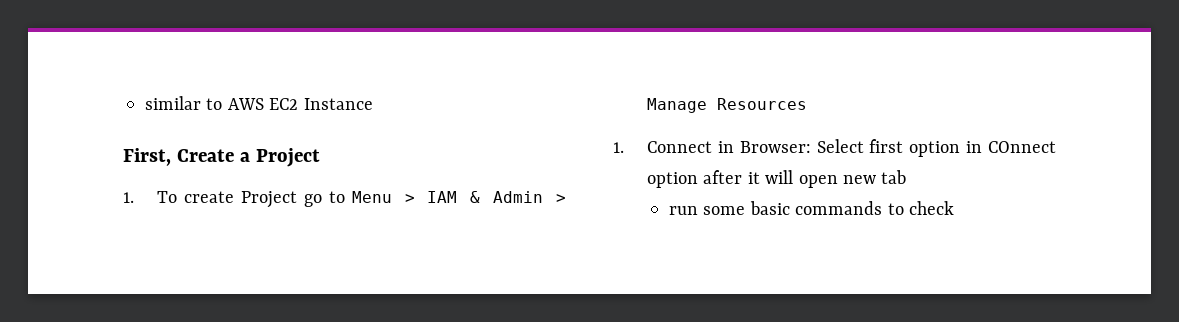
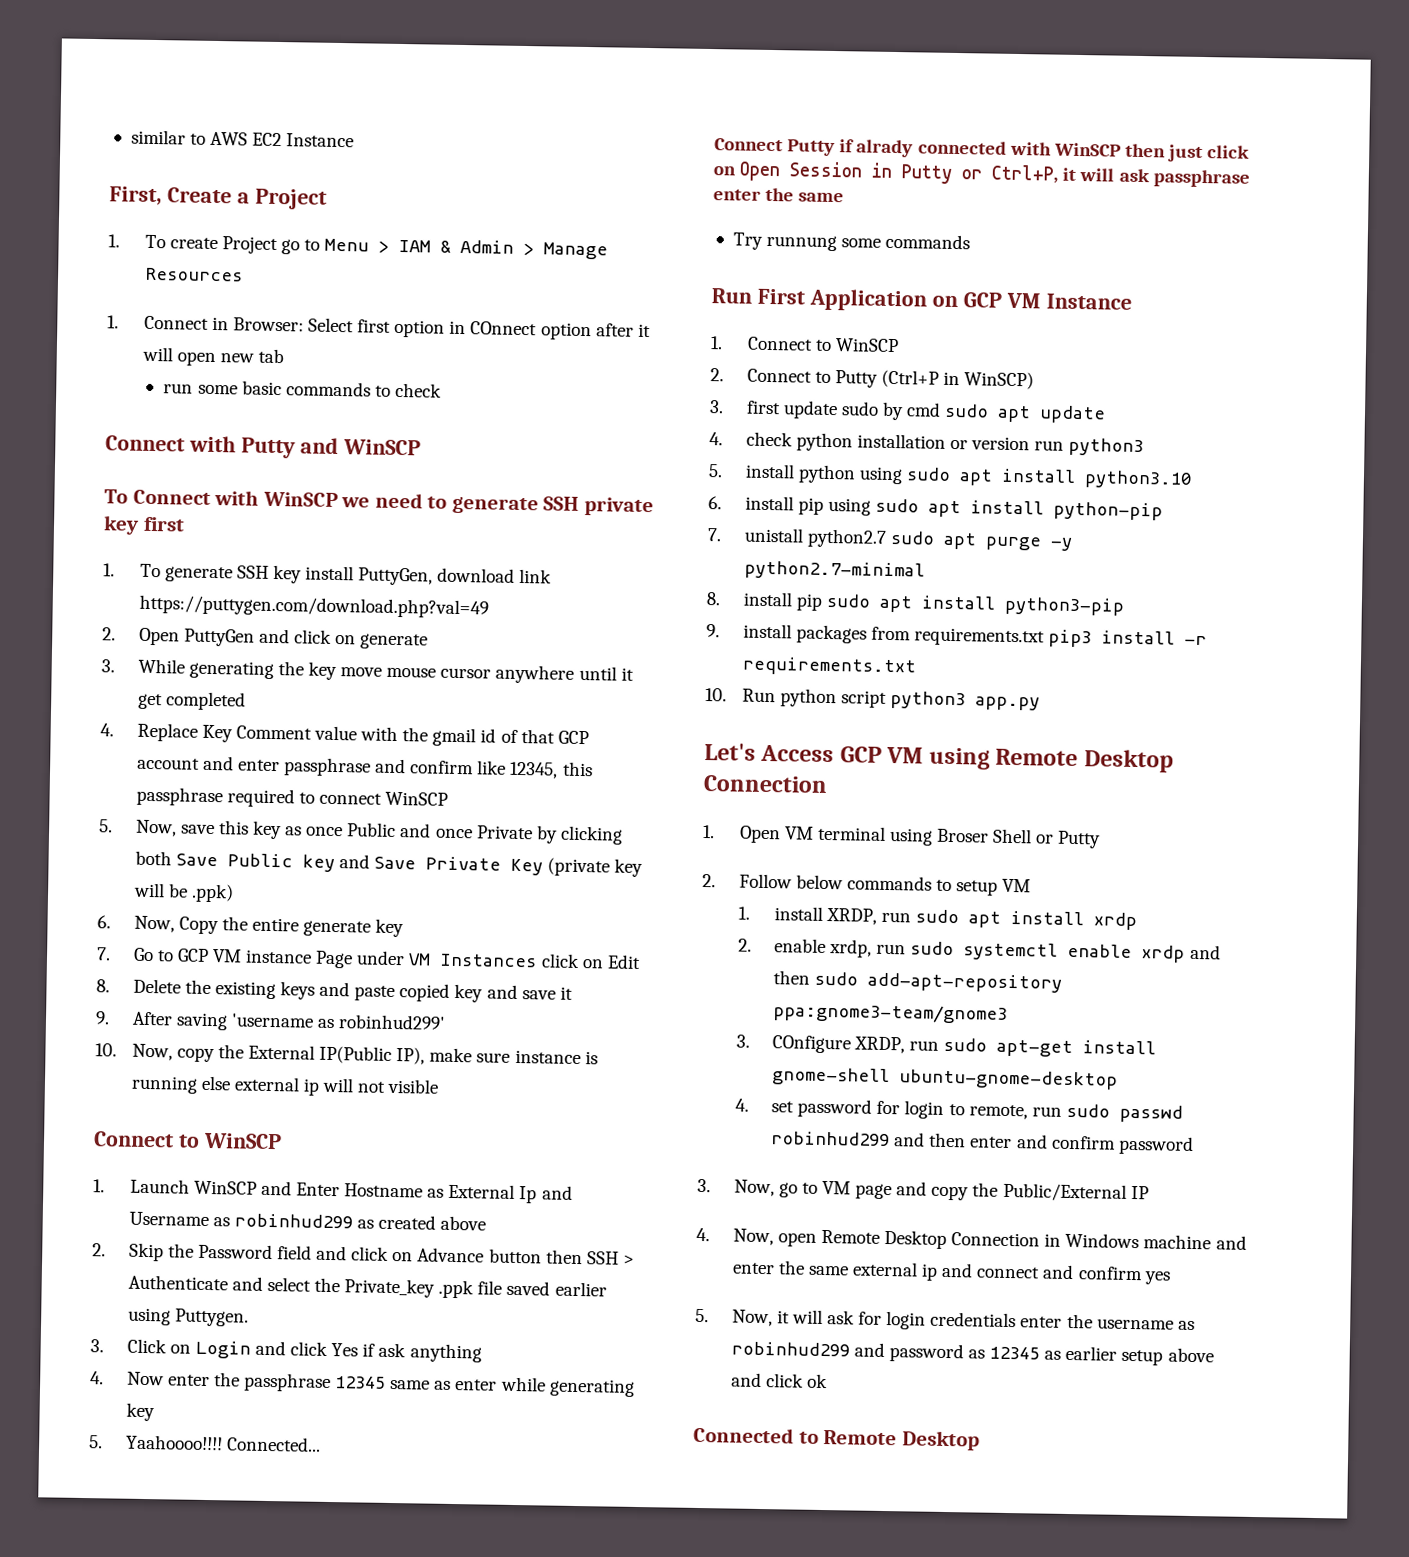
+ Connect with Putty and WinSCP
+ To Connect with WinSCP we need to generate SSH private key first
+ 1. To generate SSH key install PuttyGen, download link https://puttygen.com/download.php?val=49
+ 2. Open PuttyGen and click on generate
+ 3. While generating the key move mouse cursor anywhere until it get completed
+ 4. Replace Key Comment value with the gmail id of that GCP account and enter passphrase and confirm like 12345, this passphrase required to connect WinSCP
+ 5. Now, save this key as once Public and once Private by clicking both Save Public key and Save Private Key (private key will be .ppk)
+ 6. Now, Copy the entire generate key
+ 7. Go to GCP VM instance Page under VM Instances click on Edit
+ 8. Delete the existing keys and paste copied key and save it
+ 9. After saving 'username as robinhud299'
+ 10. Now, copy the External IP(Public IP), make sure instance is running else external ip will not visible
+ Connect to WinSCP
+ 1. Launch WinSCP and Enter Hostname as External Ip and Username as robinhud299 as created above
+ 2. Skip the Password field and click on Advance button then SSH > Authenticate and select the Private_key .ppk file saved earlier using Puttygen.
+ 3. Click on Login and click Yes if ask anything
+ 4. Now enter the passphrase 12345 same as enter while generating key
+ 5. Yaahoooo!!!! Connected...
+ Connect Putty if alrady connected with WinSCP then just click on Open Session in Putty or Ctrl+P, it will ask passphrase enter the same
+ Try runnung some commands
+ Run First Application on GCP VM Instance
+ 1. Connect to WinSCP
+ 2. Connect to Putty (Ctrl+P in WinSCP)
+ 3. first update sudo by cmd sudo apt update
+ 4. check python installation or version run python3
+ 5. install python using sudo apt install python3.10
+ 6. install pip using sudo apt install python-pip
+ 7. unistall python2.7 sudo apt purge -y python2.7-minimal
+ 8. install pip sudo apt install python3-pip
+ 9. install packages from requirements.txt pip3 install -r requirements.txt
+ 10. Run python script python3 app.py
+ Let's Access GCP VM using Remote Desktop Connection
+ 1. Open VM terminal using Broser Shell or Putty
+ 2. Follow below commands to setup VM
+ 1. install XRDP, run sudo apt install xrdp
+ 2. enable xrdp, run sudo systemctl enable xrdp and then sudo add-apt-repository ppa:gnome3-team/gnome3
+ 3. COnfigure XRDP, run sudo apt-get install gnome-shell ubuntu-gnome-desktop
+ 4. set password for login to remote, run sudo passwd robinhud299 and then enter and confirm password
+ 3. Now, go to VM page and copy the Public/External IP
+ 4. Now, open Remote Desktop Connection in Windows machine and enter the same external ip and connect and confirm yes
+ 5. Now, it will ask for login credentials enter the username as robinhud299 and password as 12345 as earlier setup above and click ok
+ Connected to Remote Desktop

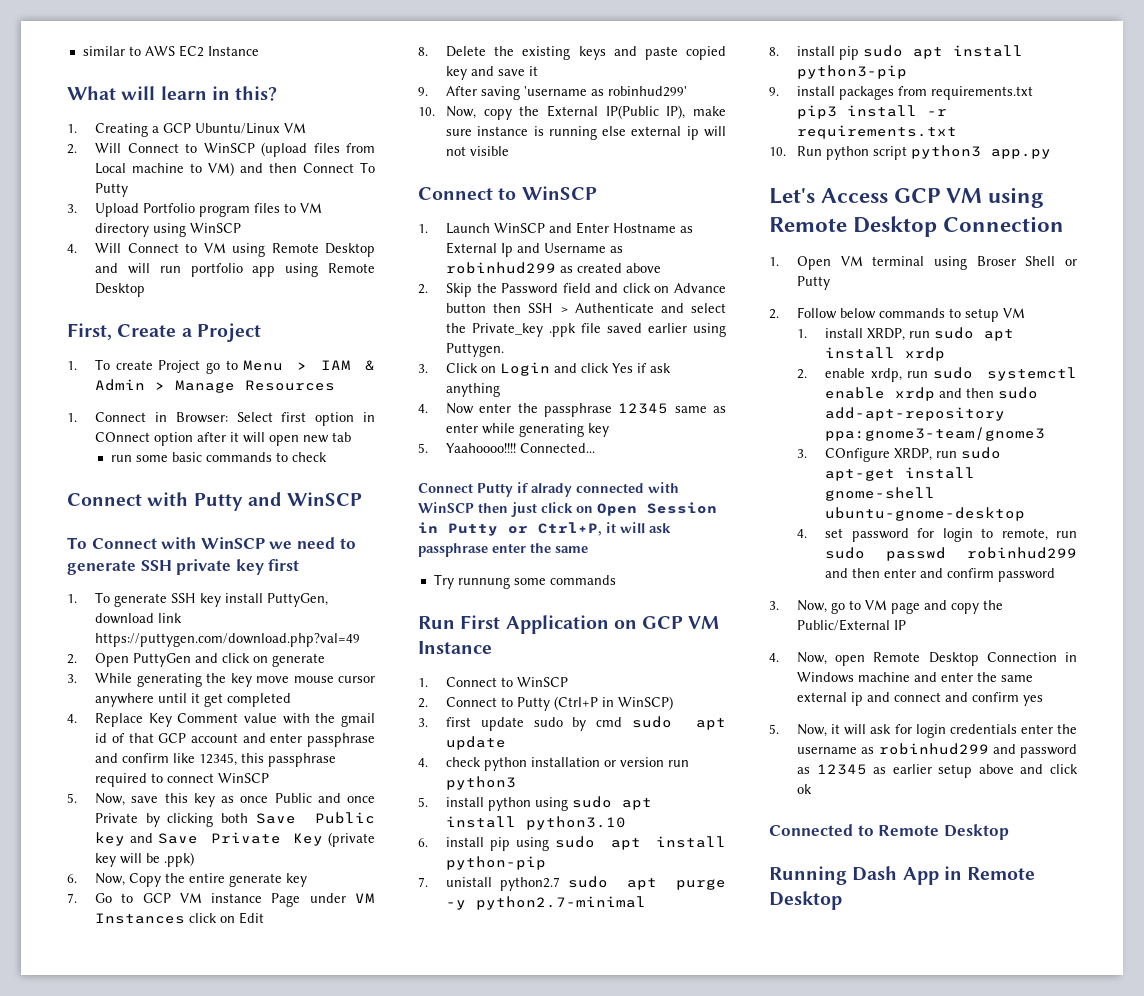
+ What will learn in this?
+ 1. Creating a GCP Ubuntu/Linux VM
+ 2. Will Connect to WinSCP (upload files from Local machine to VM) and then Connect To Putty
+ 3. Upload Portfolio program files to VM directory using WinSCP
+ 4. Will Connect to VM using Remote Desktop and will run portfolio app using Remote Desktop
+ Running Dash App in Remote Desktop

